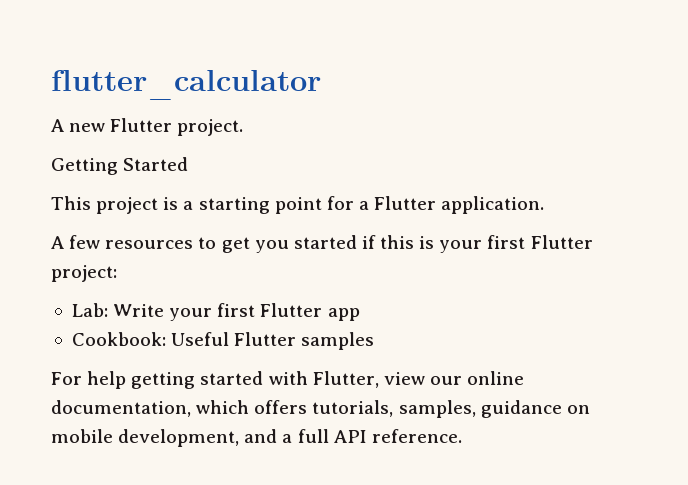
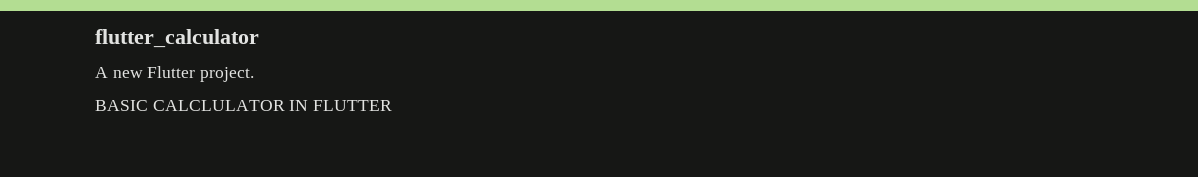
- Getting Started
- This project is a starting point for a Flutter application.
- A few resources to get you started if this is your first Flutter project:
- Lab: Write your first Flutter app
- Cookbook: Useful Flutter samples
- For help getting started with Flutter, view our online documentation, which offers tutorials, samples, guidance on mobile development, and a full API reference.
+ BASIC CALCLULATOR IN FLUTTER

